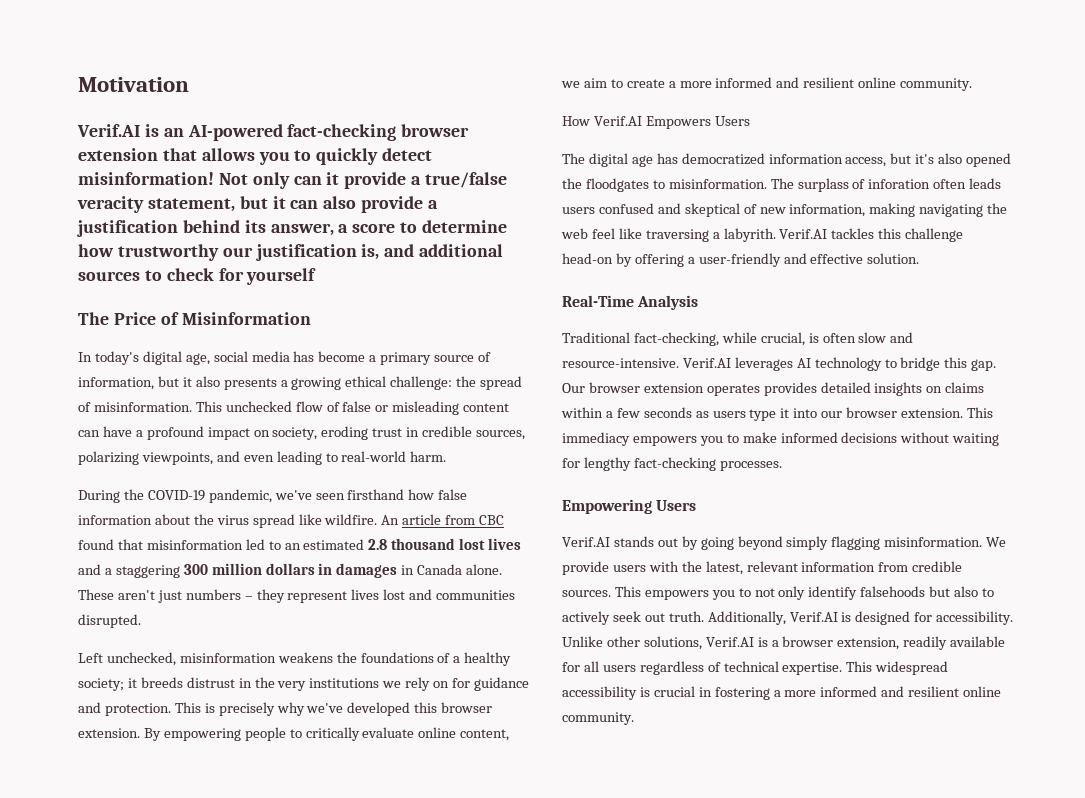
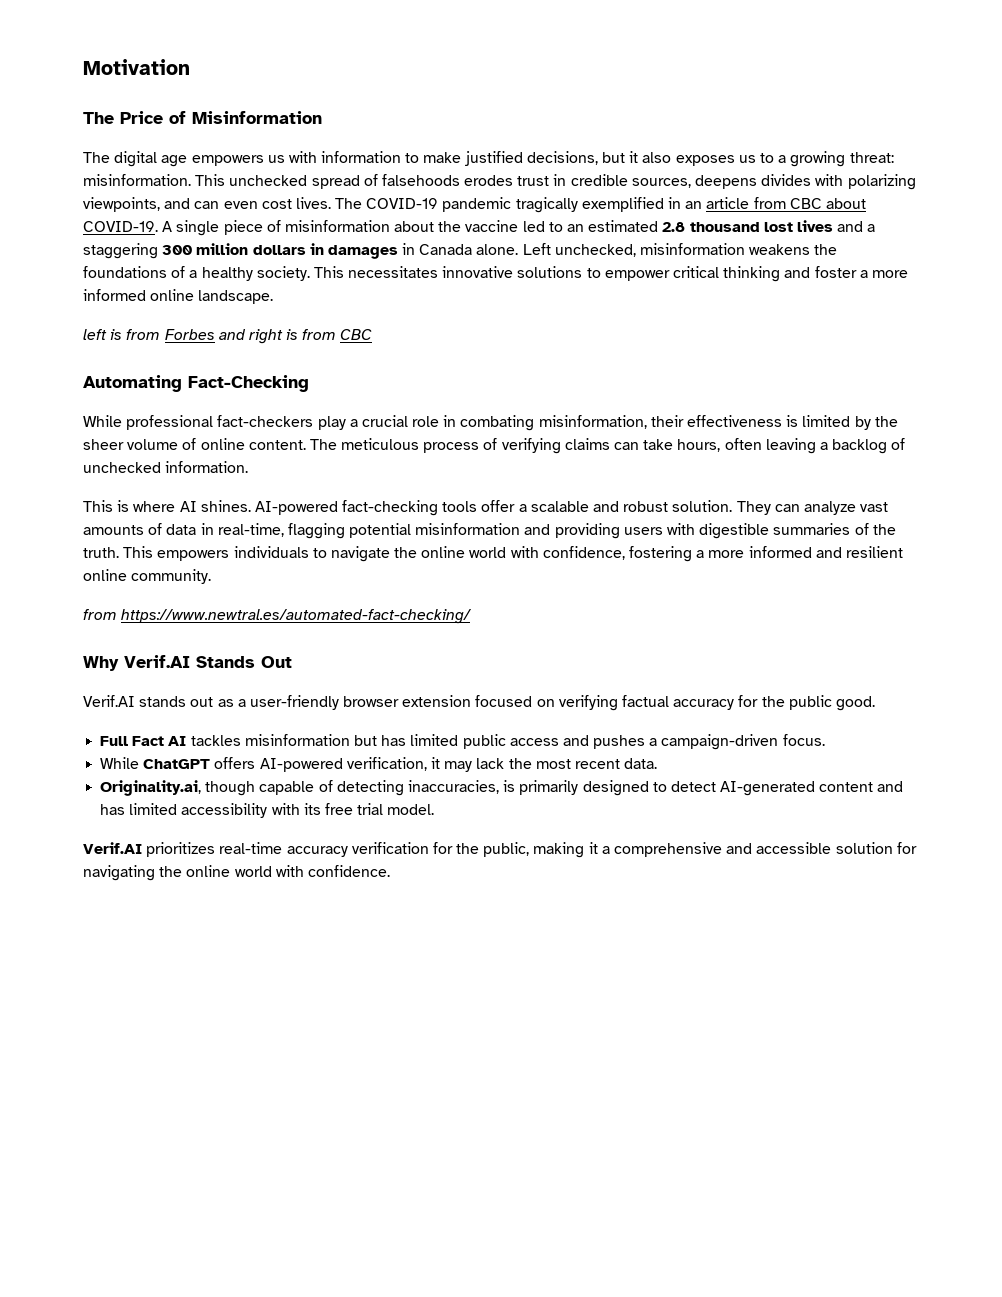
- Verif.AI is an AI-powered fact-checking browser extension that allows you to quickly detect misinformation! Not only can it provide a true/false veracity statement, but it can also provide a justification behind its answer, a score to determine how trustworthy our justification is, and additional sources to check for yourself
  The Price of Misinformation
- In today's digital age, social media has become a primary source of information, but it also presents a growing ethical challenge: the spread of misinformation. This unchecked flow of false or misleading content can have a profound impact on society, eroding trust in credible sources, polarizing viewpoints, and even leading to real-world harm.
- During the COVID-19 pandemic, we've seen firsthand how false information about the virus spread like wildfire. An article from CBC found that misinformation led to an estimated 2.8 thousand lost lives and a staggering 300 million dollars in damages in Canada alone. These aren't just numbers – they represent lives lost and communities disrupted.
- Left unchecked, misinformation weakens the foundations of a healthy society; it breeds distrust in the very institutions we rely on for guidance and protection. This is precisely why we've developed this browser extension. By empowering people to critically evaluate online content, we aim to create a more informed and resilient online community.
+ The digital age empowers us with information to make justified decisions, but it also exposes us to a growing threat: misinformation. This unchecked spread of falsehoods erodes trust in credible sources, deepens divides with polarizing viewpoints, and can even cost lives. The COVID-19 pandemic tragically exemplified in an article from CBC about COVID-19. A single piece of misinformation about the vaccine led to an estimated 2.8 thousand lost lives and a staggering 300 million dollars in damages in Canada alone. Left unchecked, misinformation weakens the foundations of a healthy society. This necessitates innovative solutions to empower critical thinking and foster a more informed online landscape.
+ left is from Forbes and right is from CBC
+ Automating Fact-Checking
+ While professional fact-checkers play a crucial role in combating misinformation, their effectiveness is limited by the sheer volume of online content. The meticulous process of verifying claims can take hours, often leaving a backlog of unchecked information.
+ This is where AI shines. AI-powered fact-checking tools offer a scalable and robust solution. They can analyze vast amounts of data in real-time, flagging potential misinformation and providing users with digestible summaries of the truth. This empowers individuals to navigate the online world with confidence, fostering a more informed and resilient online community.
- How Verif.AI Empowers Users
- The digital age has democratized information access, but it's also opened the floodgates to misinformation. The surplass of inforation often leads users confused and skeptical of new information, making navigating the web feel like traversing a labyrith. Verif.AI tackles this challenge head-on by offering a user-friendly and effective solution.
- Real-Time Analysis
- Traditional fact-checking, while crucial, is often slow and resource-intensive. Verif.AI leverages AI technology to bridge this gap. Our browser extension operates provides detailed insights on claims within a few seconds as users type it into our browser extension. This immediacy empowers you to make informed decisions without waiting for lengthy fact-checking processes.
- Empowering Users
- Verif.AI stands out by going beyond simply flagging misinformation. We provide users with the latest, relevant information from credible sources. This empowers you to not only identify falsehoods but also to actively seek out truth. Additionally, Verif.AI is designed for accessibility. Unlike other solutions, Verif.AI is a browser extension, readily available for all users regardless of technical expertise. This widespread accessibility is crucial in fostering a more informed and resilient online community.
+ from https://www.newtral.es/automated-fact-checking/
+ Why Verif.AI Stands Out
+ Verif.AI stands out as a user-friendly browser extension focused on verifying factual accuracy for the public good.
+ Full Fact AI tackles misinformation but has limited public access and pushes a campaign-driven focus.
+ While ChatGPT offers AI-powered verification, it may lack the most recent data.
+ Originality.ai, though capable of detecting inaccuracies, is primarily designed to detect AI-generated content and has limited accessibility with its free trial model.
+ Verif.AI prioritizes real-time accuracy verification for the public, making it a comprehensive and accessible solution for navigating the online world with confidence.

